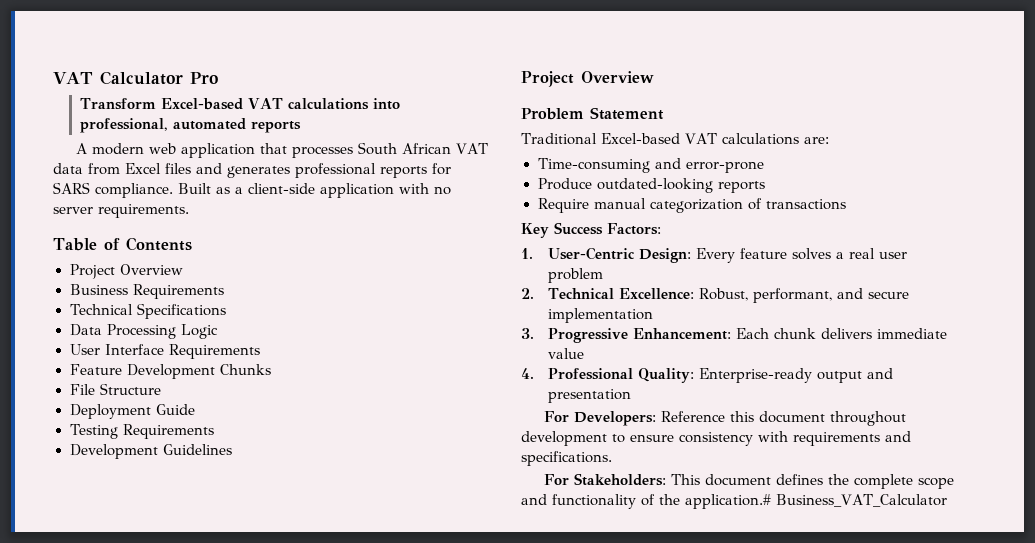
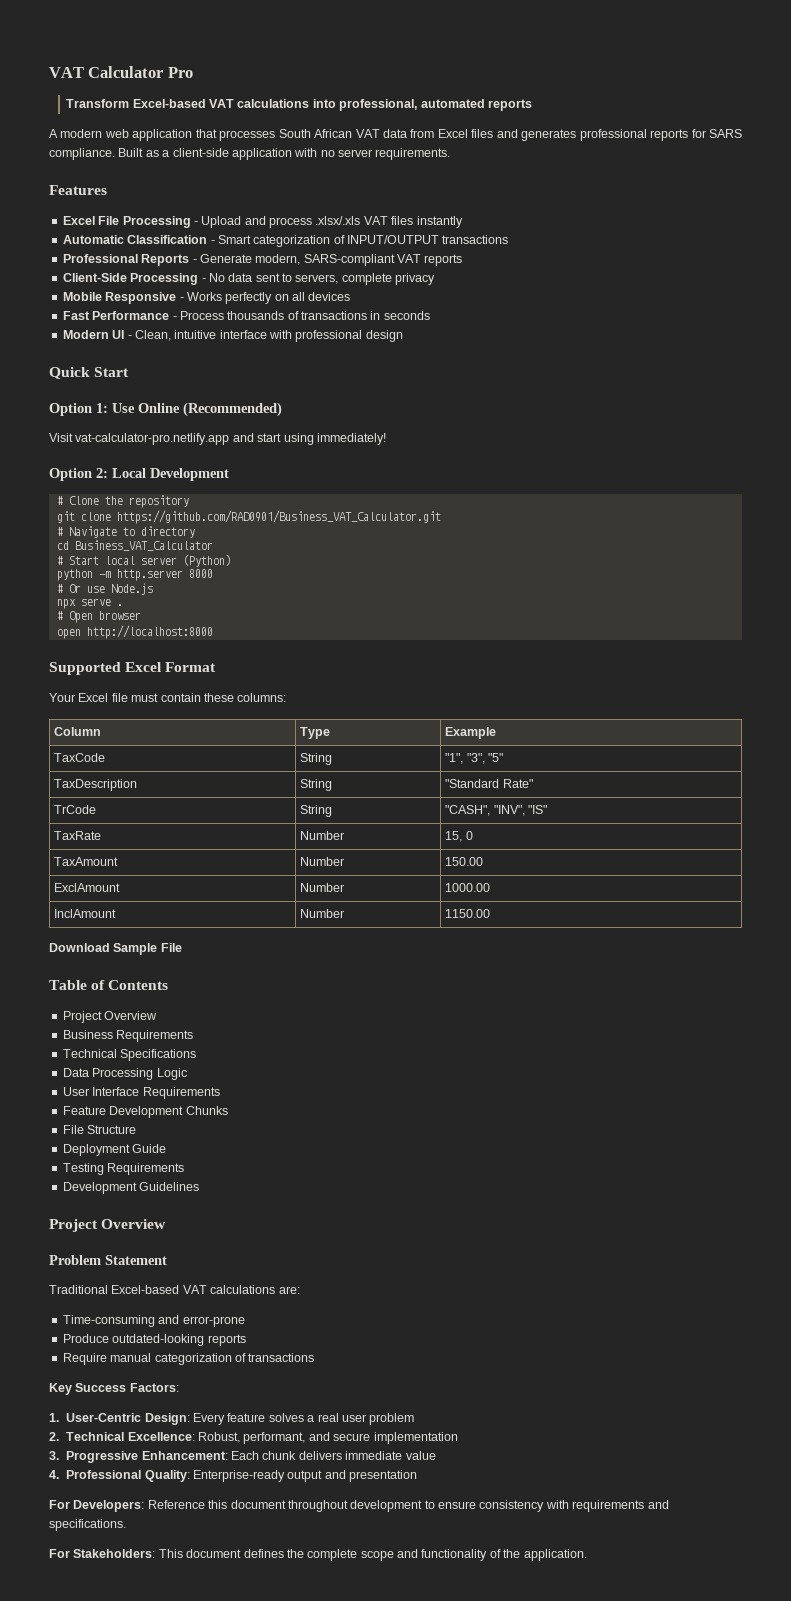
+ Features
+ Excel File Processing - Upload and process .xlsx/.xls VAT files instantly
+ Automatic Classification - Smart categorization of INPUT/OUTPUT transactions
+ Professional Reports - Generate modern, SARS-compliant VAT reports
+ Client-Side Processing - No data sent to servers, complete privacy
+ Mobile Responsive - Works perfectly on all devices
+ Fast Performance - Process thousands of transactions in seconds
+ Modern UI - Clean, intuitive interface with professional design
+ Quick Start
+ Option 1: Use Online (Recommended)
+ Visit vat-calculator-pro.netlify.app and start using immediately!
+ Option 2: Local Development
+ # Clone the repository
+ git clone https://github.com/RAD0901/Business_VAT_Calculator.git
+ # Navigate to directory
+ cd Business_VAT_Calculator
+ # Start local server (Python)
+ python -m http.server 8000
+ # Or use Node.js
+ npx serve .
+ # Open browser
+ open http://localhost:8000
+ Supported Excel Format
+ Your Excel file must contain these columns:
+ Column | Type | Example
+ TaxCode | String | "1", "3", "5"
+ TaxDescription | String | "Standard Rate"
+ TrCode | String | "CASH", "INV", "IS"
+ TaxRate | Number | 15, 0
+ TaxAmount | Number | 150.00
+ ExclAmount | Number | 1000.00
+ InclAmount | Number | 1150.00
+ Download Sample File
- For Stakeholders: This document defines the complete scope and functionality of the application.# Business_VAT_Calculator
+ For Stakeholders: This document defines the complete scope and functionality of the application.

